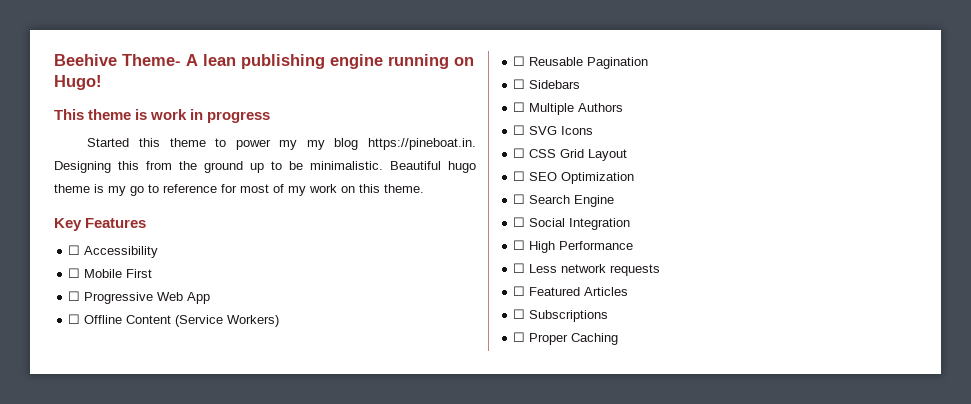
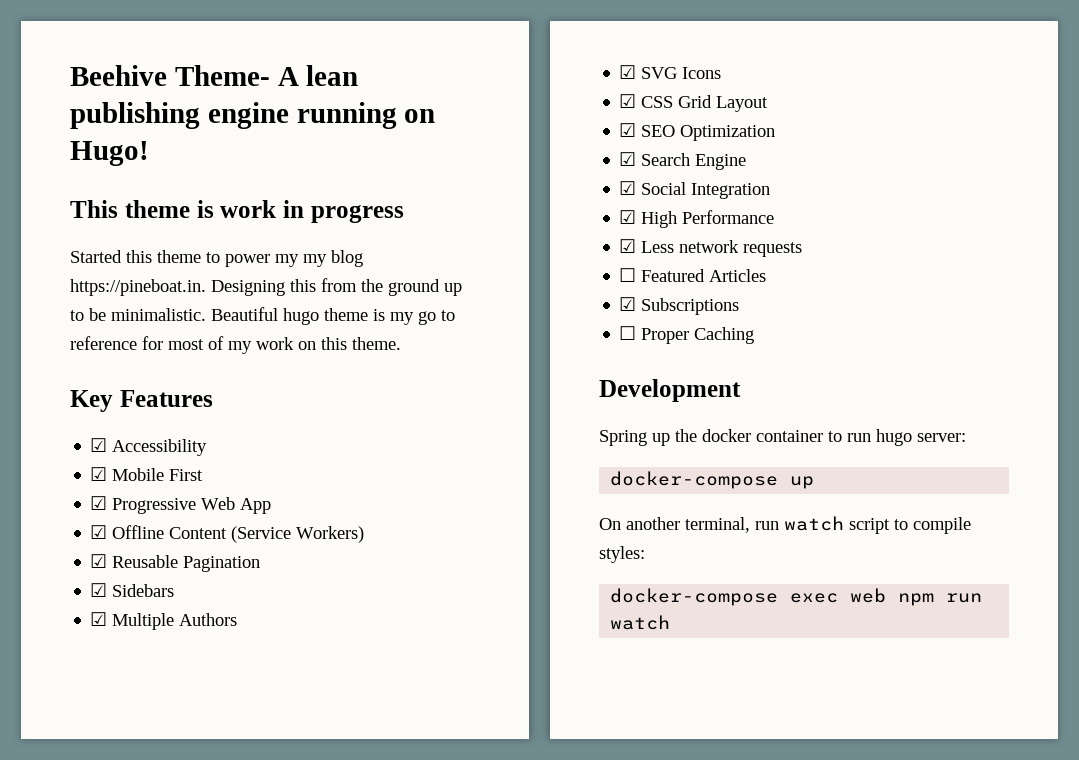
- ☐ Accessibility
+ ☑ Accessibility
- ☐ Mobile First
+ ☑ Mobile First
- ☐ Progressive Web App
+ ☑ Progressive Web App
- ☐ Offline Content (Service Workers)
+ ☑ Offline Content (Service Workers)
- ☐ Reusable Pagination
+ ☑ Reusable Pagination
- ☐ Sidebars
+ ☑ Sidebars
- ☐ Multiple Authors
+ ☑ Multiple Authors
- ☐ SVG Icons
+ ☑ SVG Icons
- ☐ CSS Grid Layout
+ ☑ CSS Grid Layout
- ☐ SEO Optimization
+ ☑ SEO Optimization
- ☐ Search Engine
+ ☑ Search Engine
- ☐ Social Integration
+ ☑ Social Integration
- ☐ High Performance
+ ☑ High Performance
- ☐ Less network requests
+ ☑ Less network requests
- ☐ Subscriptions
+ ☑ Subscriptions
+ Development
+ Spring up the docker container to run hugo server:
+ docker-compose up
+ On another terminal, run watch script to compile styles:
+ docker-compose exec web npm run watch

